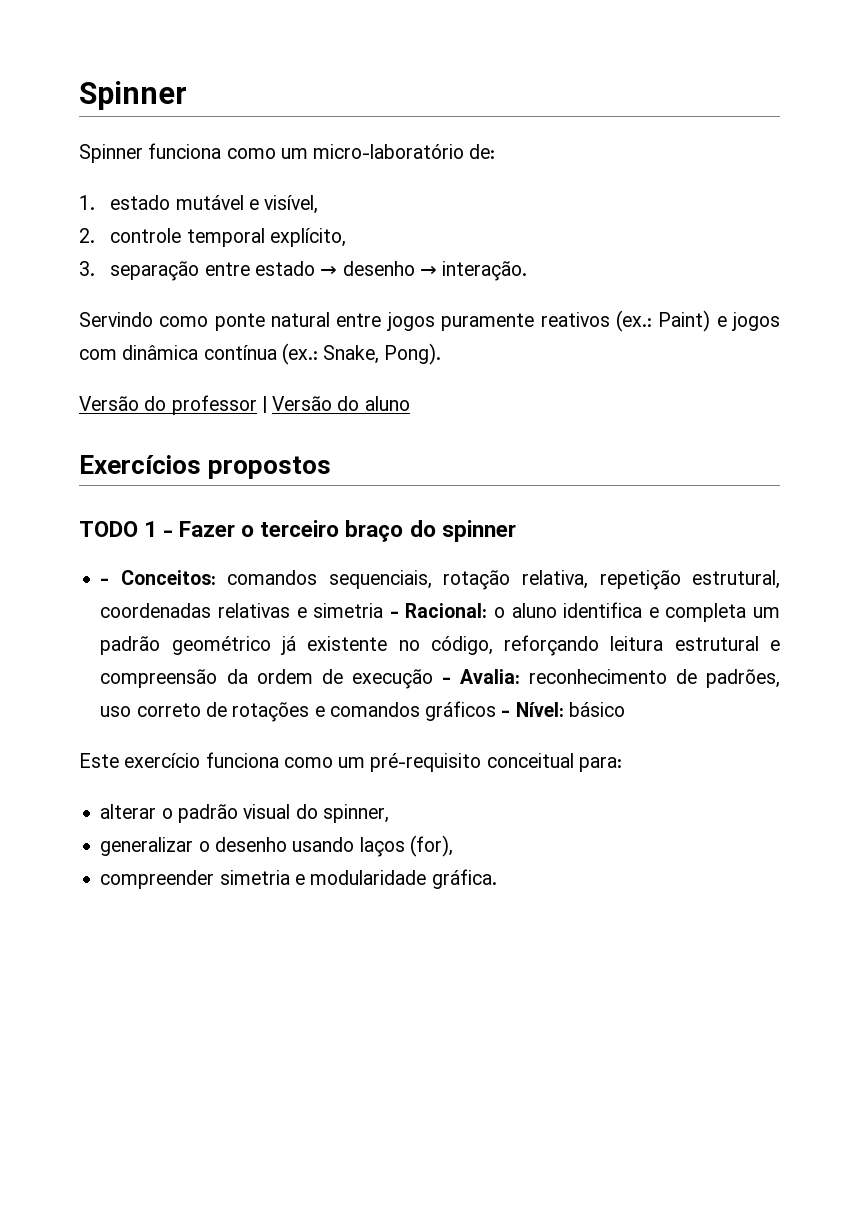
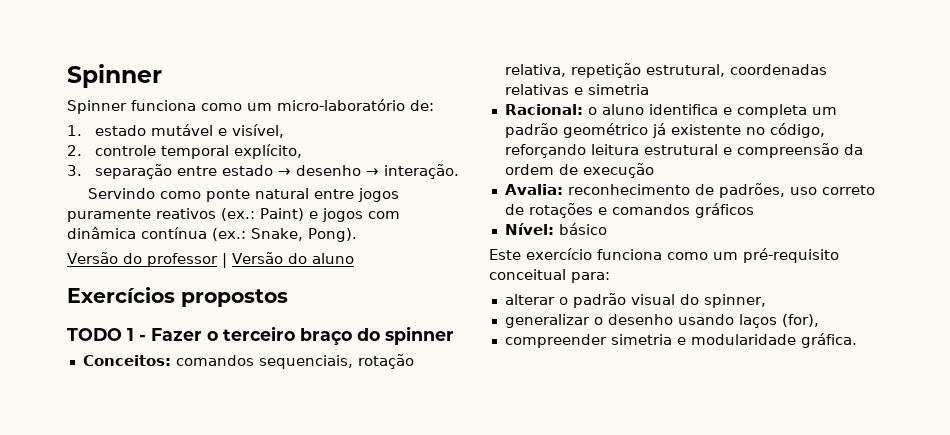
- - Conceitos: comandos sequenciais, rotação relativa, repetição estrutural, coordenadas relativas e simetria - Racional: o aluno identifica e completa um padrão geométrico já existente no código, reforçando leitura estrutural e compreensão da ordem de execução - Avalia: reconhecimento de padrões, uso correto de rotações e comandos gráficos - Nível: básico
+ Conceitos: comandos sequenciais, rotação relativa, repetição estrutural, coordenadas relativas e simetria
+ Racional: o aluno identifica e completa um padrão geométrico já existente no código, reforçando leitura estrutural e compreensão da ordem de execução
+ Avalia: reconhecimento de padrões, uso correto de rotações e comandos gráficos
+ Nível: básico

